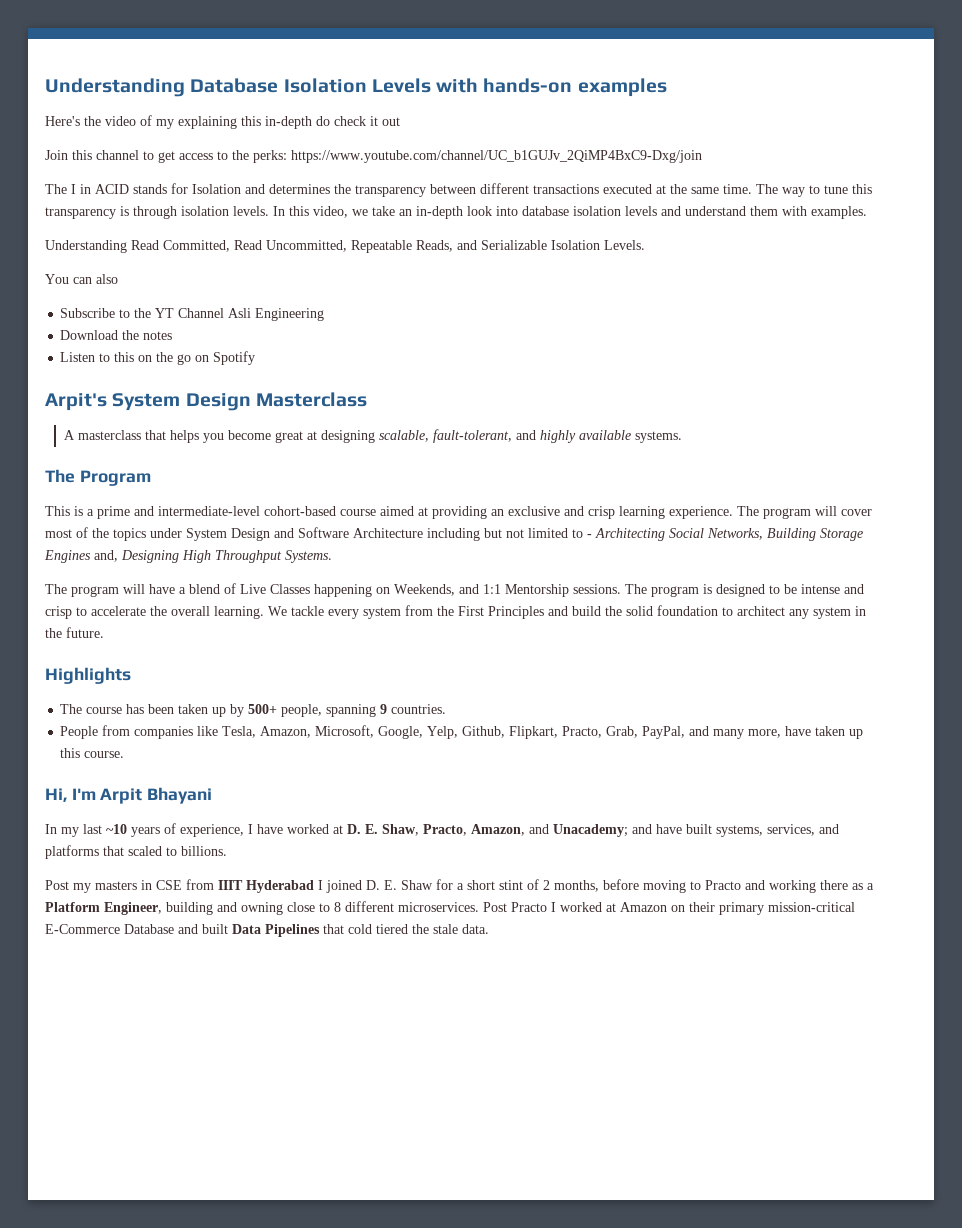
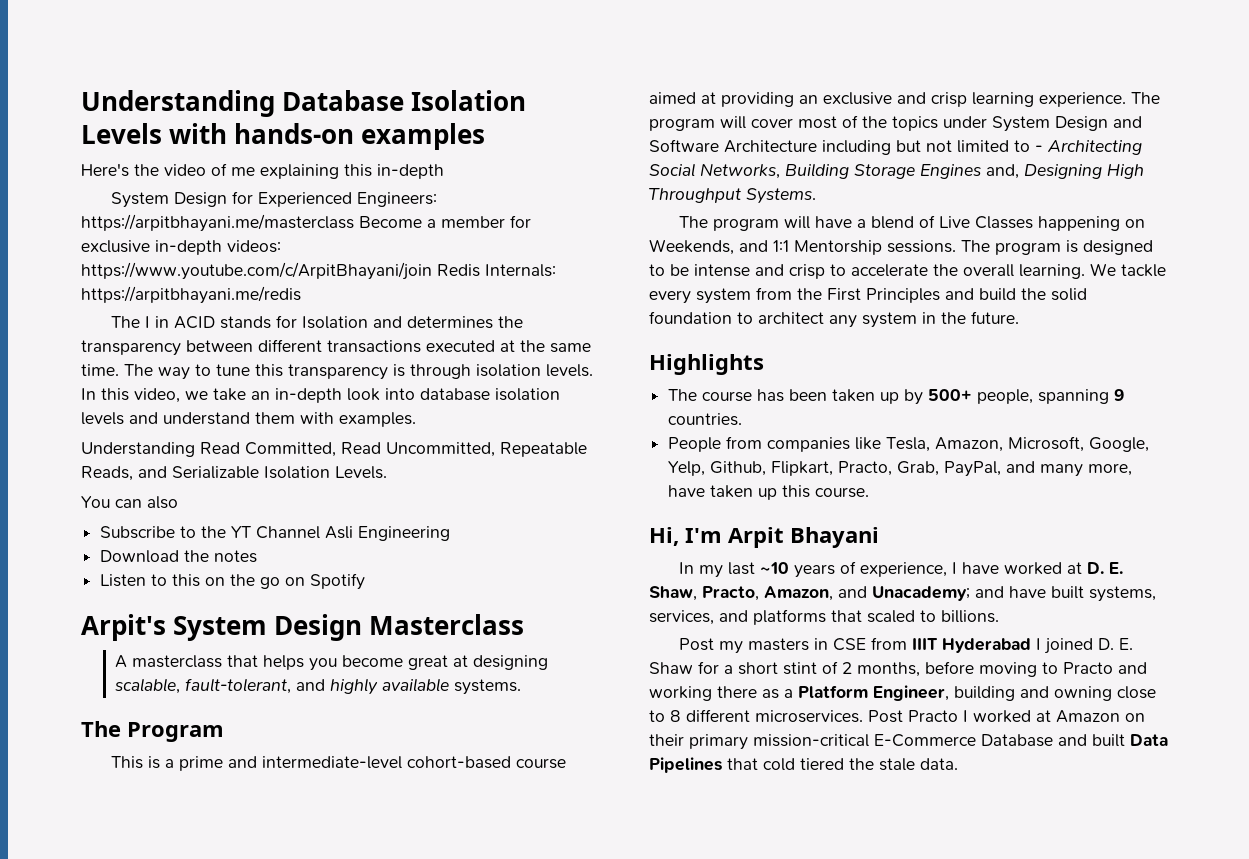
- Here's the video of my explaining this in-depth do check it out
- Join this channel to get access to the perks: https://www.youtube.com/channel/UC_b1GUJv_2QiMP4BxC9-Dxg/join
+ Here's the video of me explaining this in-depth
+ System Design for Experienced Engineers: https://arpitbhayani.me/masterclass Become a member for exclusive in-depth videos: https://www.youtube.com/c/ArpitBhayani/join Redis Internals: https://arpitbhayani.me/redis

